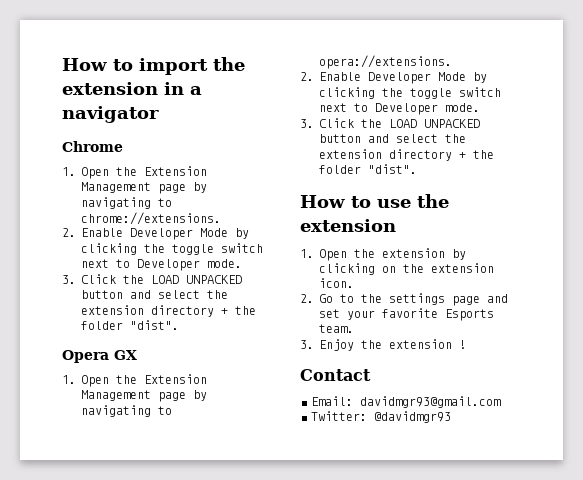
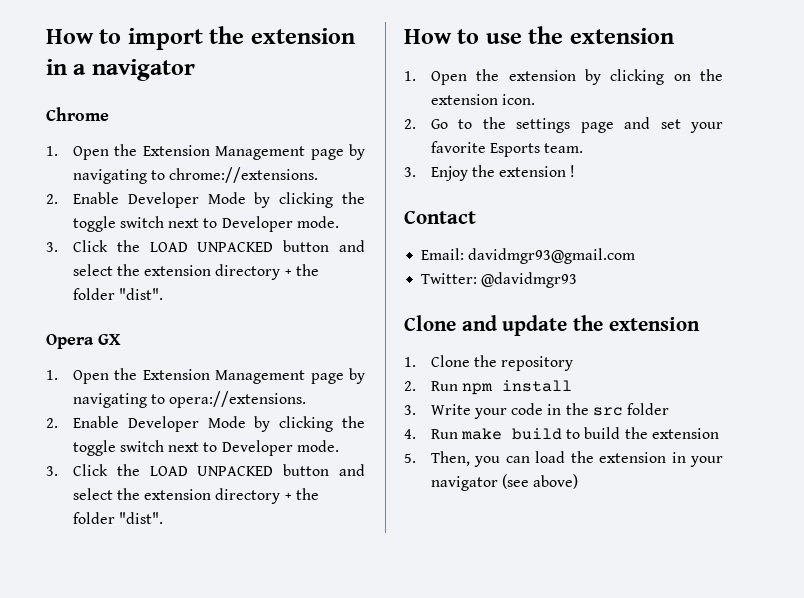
+ Clone and update the extension
+ 1. Clone the repository
+ 2. Run npm install
+ 3. Write your code in the src folder
+ 4. Run make build to build the extension
+ 5. Then, you can load the extension in your navigator (see above)

